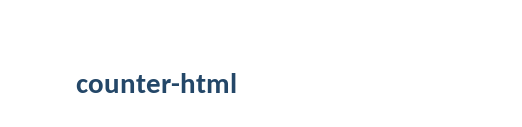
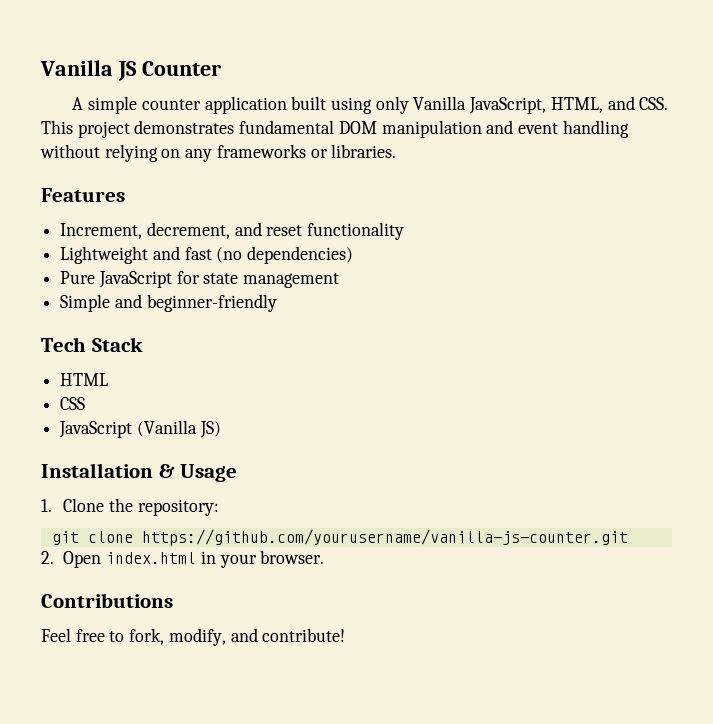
- counter-html
+ Vanilla JS Counter
+ A simple counter application built using only Vanilla JavaScript, HTML, and CSS. This project demonstrates fundamental DOM manipulation and event handling without relying on any frameworks or libraries.
+ Features
+ Increment, decrement, and reset functionality
+ Lightweight and fast (no dependencies)
+ Pure JavaScript for state management
+ Simple and beginner-friendly
+ Tech Stack
+ HTML
+ CSS
+ JavaScript (Vanilla JS)
+ Installation & Usage
+ 1. Clone the repository:
+ git clone https://github.com/yourusername/vanilla-js-counter.git
+ 2. Open index.html in your browser.
+ Contributions
+ Feel free to fork, modify, and contribute!

